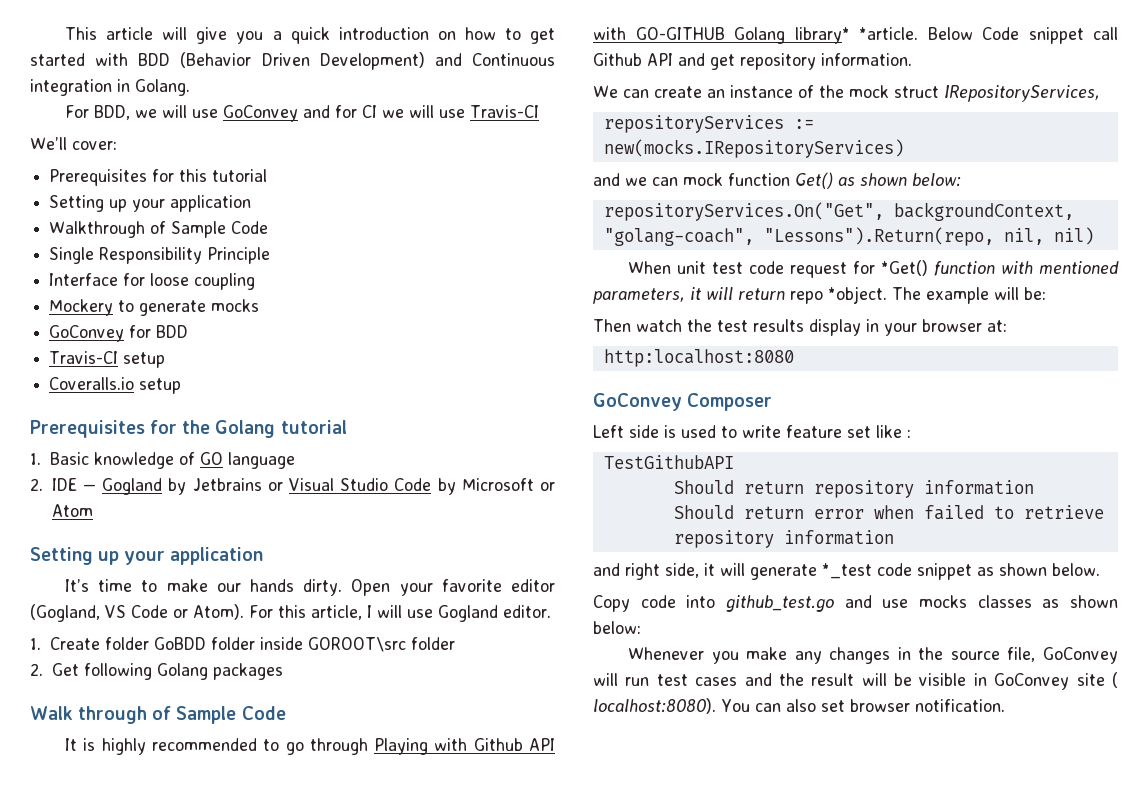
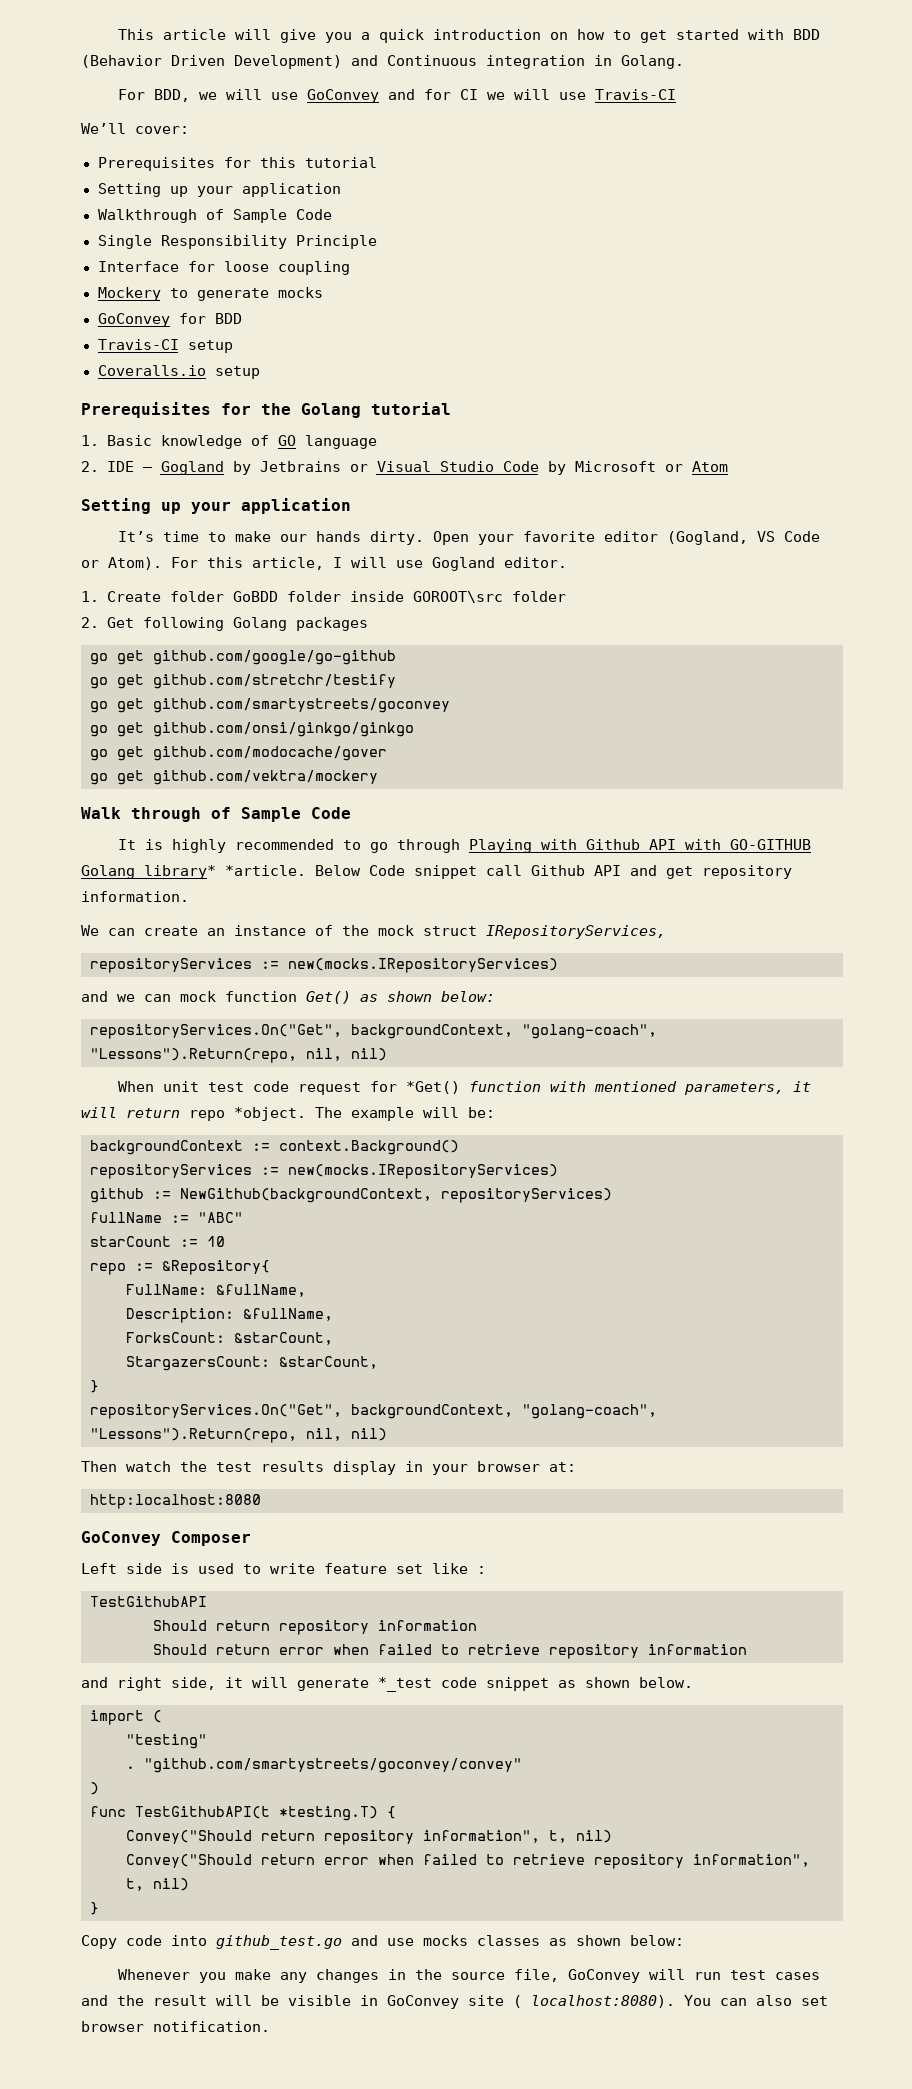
+ go get github.com/google/go-github
+ go get github.com/stretchr/testify
+ go get github.com/smartystreets/goconvey
+ go get github.com/onsi/ginkgo/ginkgo
+ go get github.com/modocache/gover
+ go get github.com/vektra/mockery
+ backgroundContext := context.Background()
+ repositoryServices := new(mocks.IRepositoryServices)
+ github := NewGithub(backgroundContext, repositoryServices)
+ fullName := "ABC"
+ starCount := 10
+ repo := &Repository{
+ FullName: &fullName,
+ Description: &fullName,
+ ForksCount: &starCount,
+ StargazersCount: &starCount,
+ }
+ repositoryServices.On("Get", backgroundContext, "golang-coach", "Lessons").Return(repo, nil, nil)
+ import (
+ "testing"
+ . "github.com/smartystreets/goconvey/convey"
+ )
+ func TestGithubAPI(t *testing.T) {
+ Convey("Should return repository information", t, nil)
+ Convey("Should return error when failed to retrieve repository information", t, nil)
+ }

